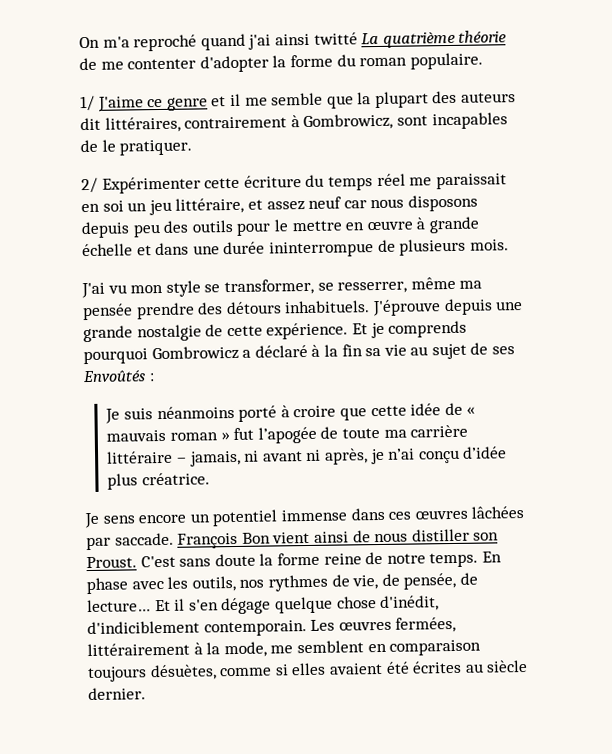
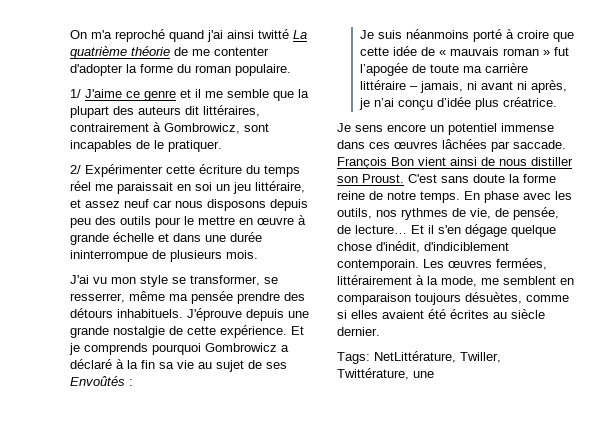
+ Tags: NetLittérature, Twiller, Twittérature, une

